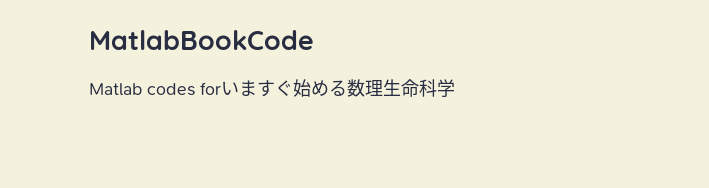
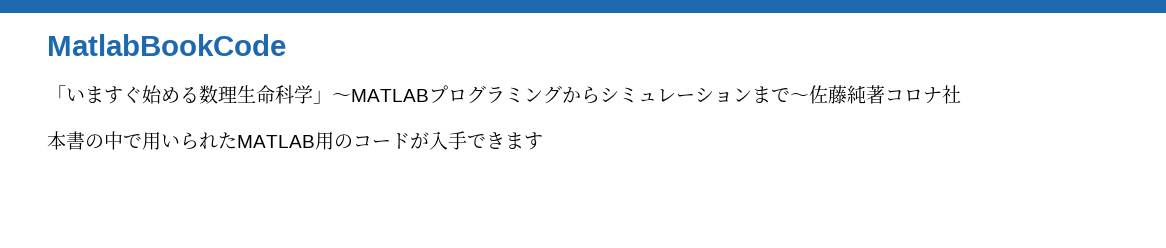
- Matlab codes forいますぐ始める数理生命科学
+ 「いますぐ始める数理生命科学」〜MATLABプログラミングからシミュレーションまで〜佐藤純著コロナ社
+ 本書の中で用いられたMATLAB用のコードが入手できます

